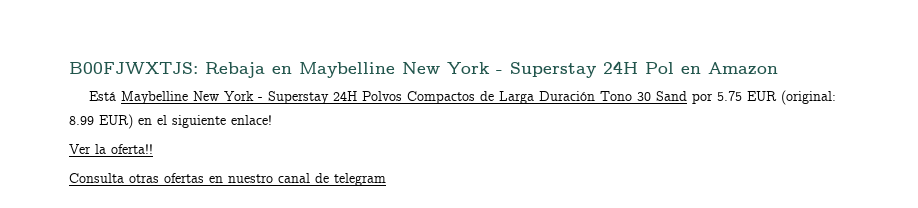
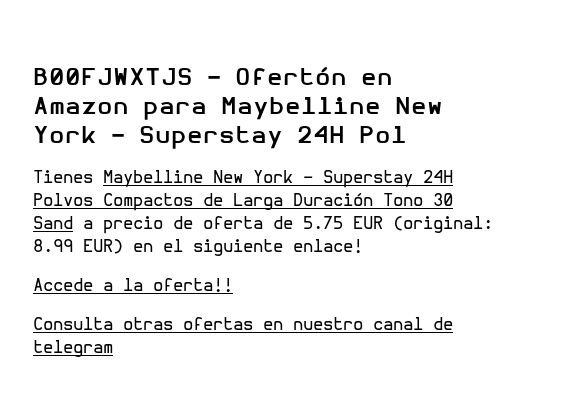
- B00FJWXTJS: Rebaja en Maybelline New York - Superstay 24H Pol en Amazon
- Está Maybelline New York - Superstay 24H Polvos Compactos de Larga Duración Tono 30 Sand por 5.75 EUR (original: 8.99 EUR) en el siguiente enlace!
+ B00FJWXTJS - Ofertón en Amazon para Maybelline New York - Superstay 24H Pol
+ Tienes Maybelline New York - Superstay 24H Polvos Compactos de Larga Duración Tono 30 Sand a precio de oferta de 5.75 EUR (original: 8.99 EUR) en el siguiente enlace!
- Ver la oferta!!
+ Accede a la oferta!!

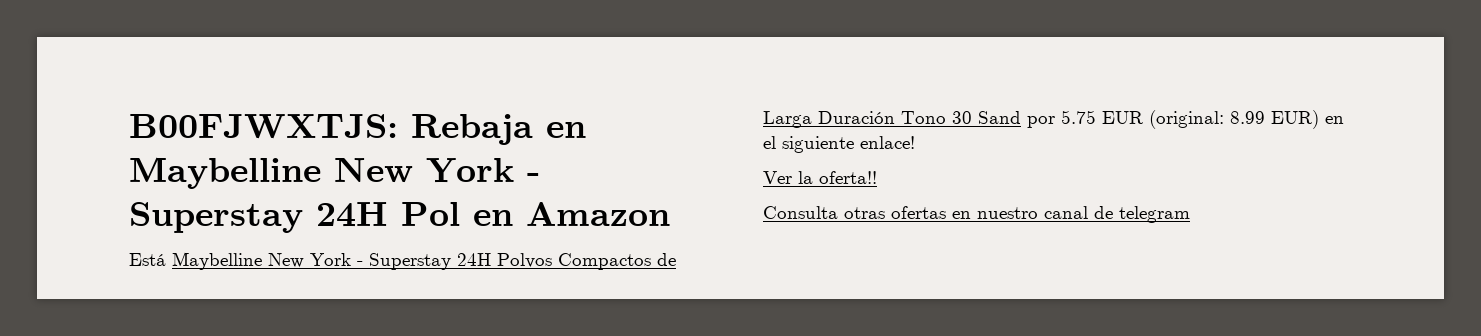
- B00FJWXTJS - Ofertón en Amazon para Maybelline New York - Superstay 24H Pol
- Tienes Maybelline New York - Superstay 24H Polvos Compactos de Larga Duración Tono 30 Sand a precio de oferta de 5.75 EUR (original: 8.99 EUR) en el siguiente enlace!
+ B00FJWXTJS: Rebaja en Maybelline New York - Superstay 24H Pol en Amazon
+ Está Maybelline New York - Superstay 24H Polvos Compactos de Larga Duración Tono 30 Sand por 5.75 EUR (original: 8.99 EUR) en el siguiente enlace!
- Accede a la oferta!!
+ Ver la oferta!!

